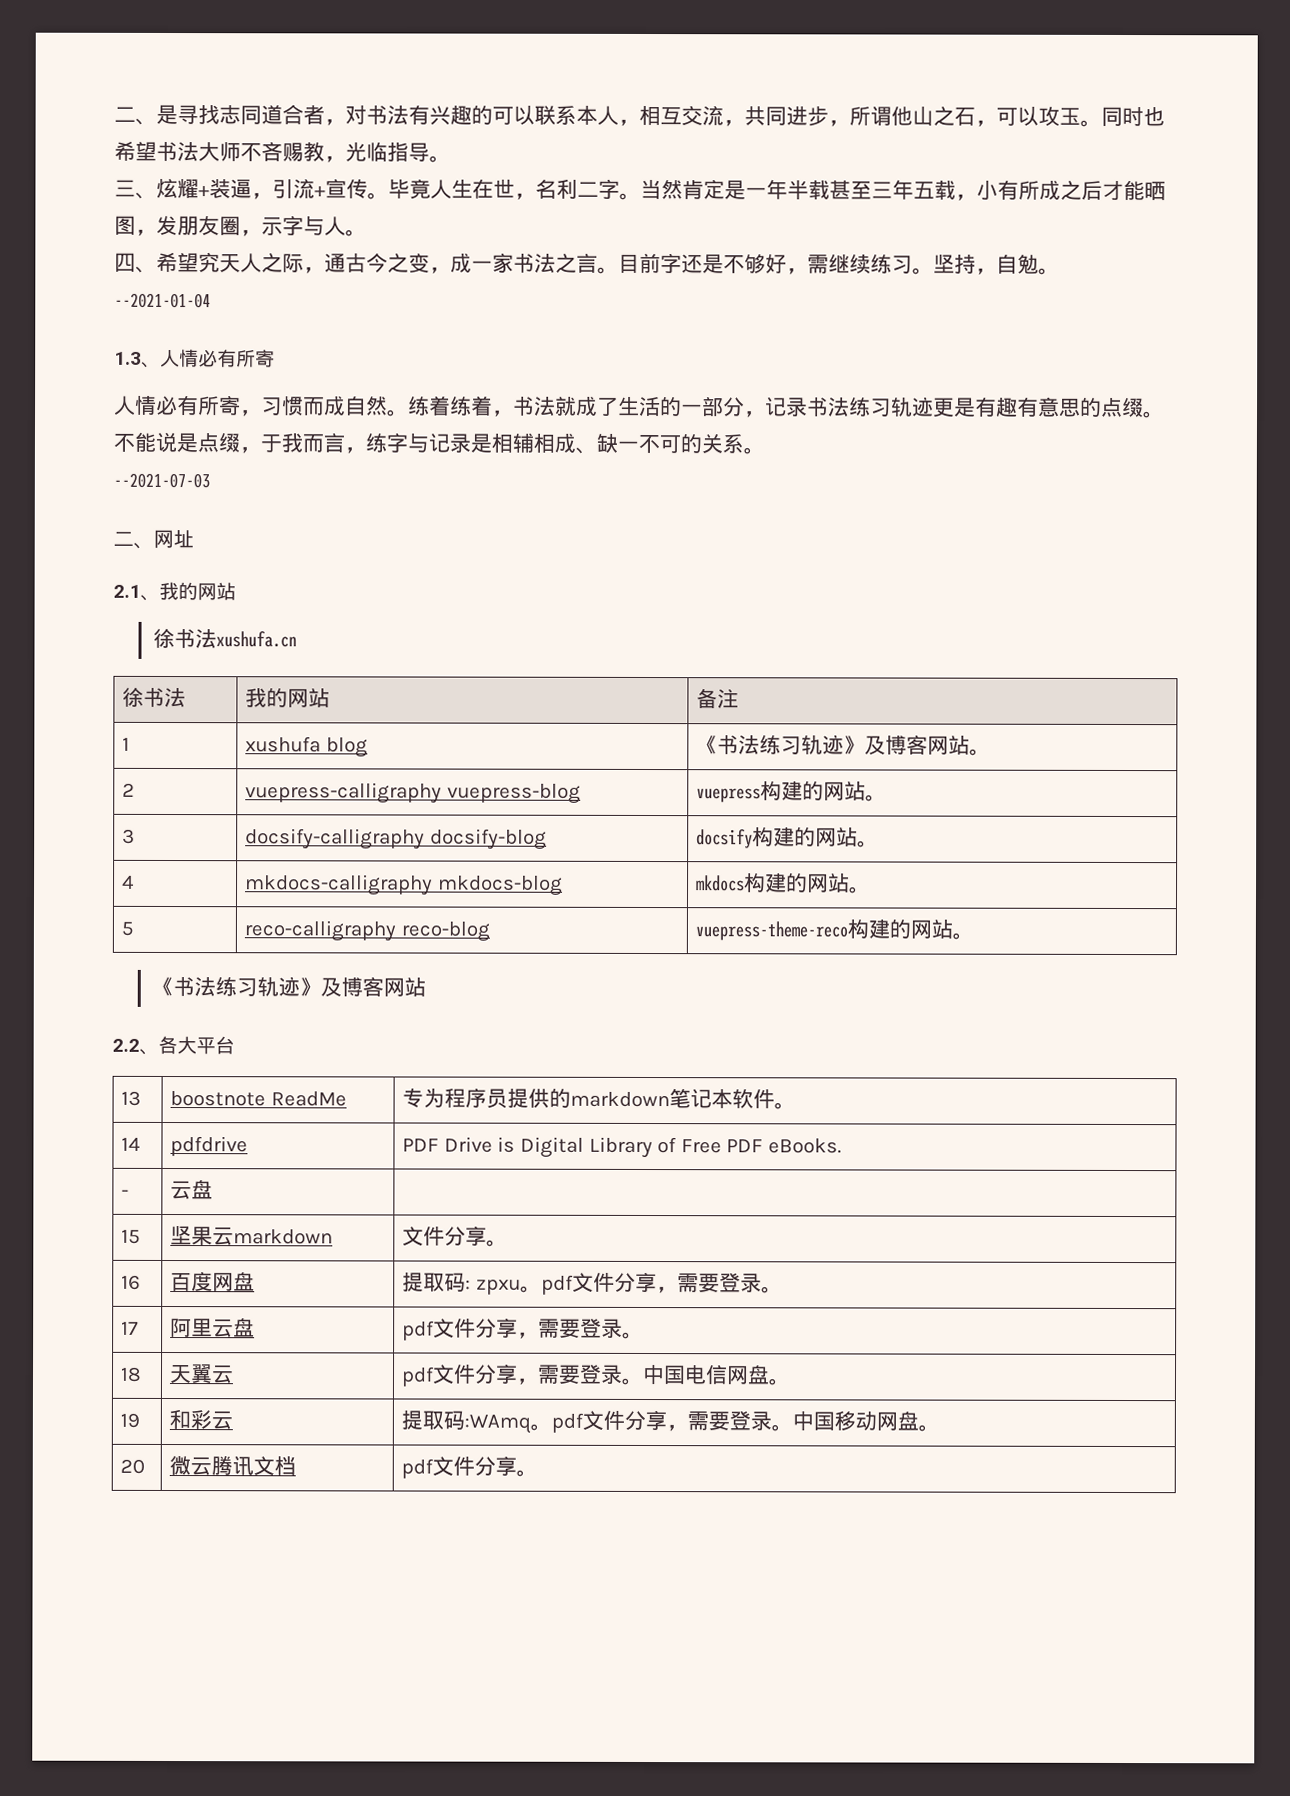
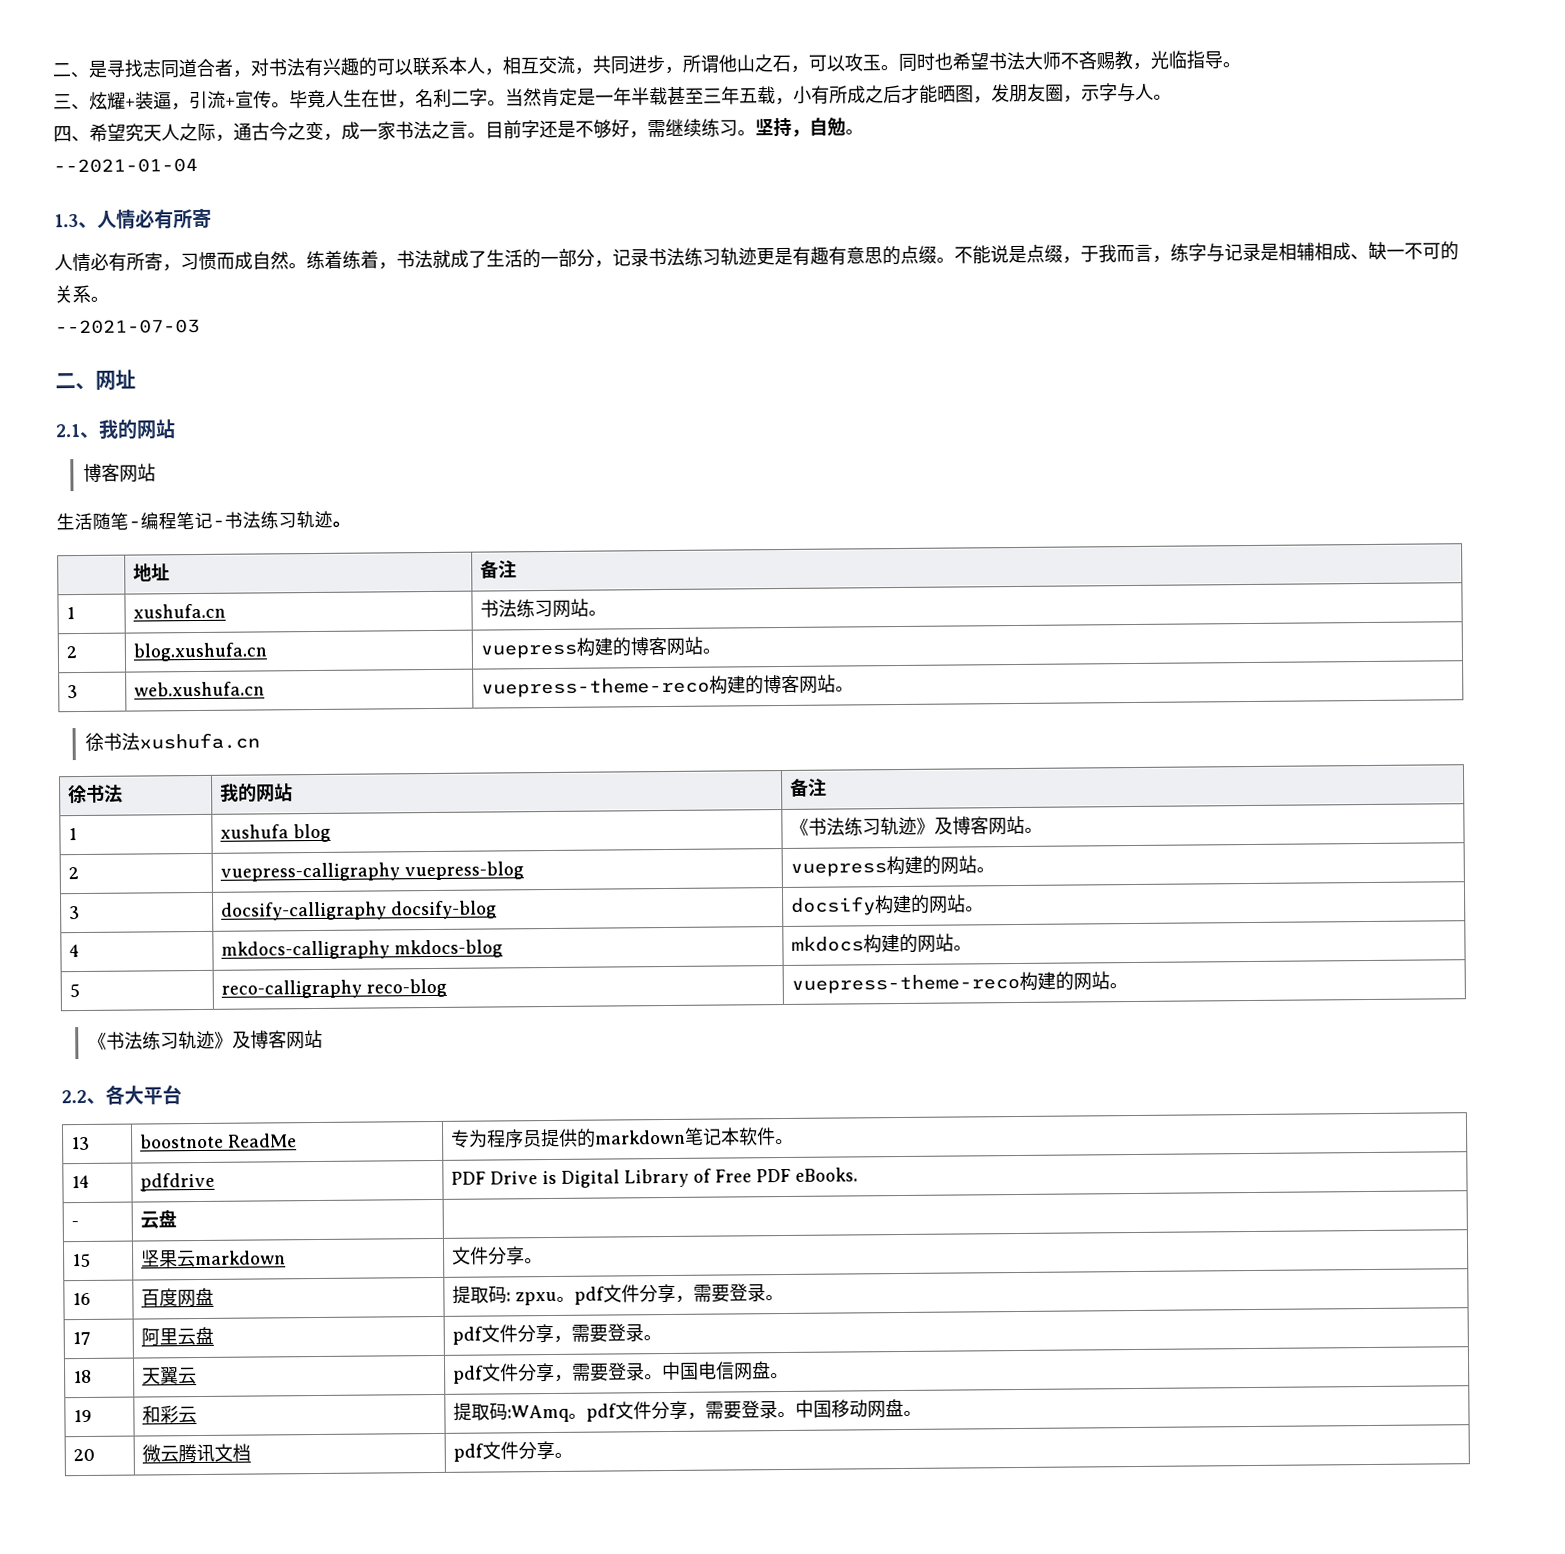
  2.1、我的网站
+ 博客网站
+ 生活随笔-编程笔记-书法练习轨迹。
+ | 地址 | 备注
+ 1 | xushufa.cn | 书法练习网站。
+ 2 | blog.xushufa.cn | vuepress构建的博客网站。
+ 3 | web.xushufa.cn | vuepress-theme-reco构建的博客网站。

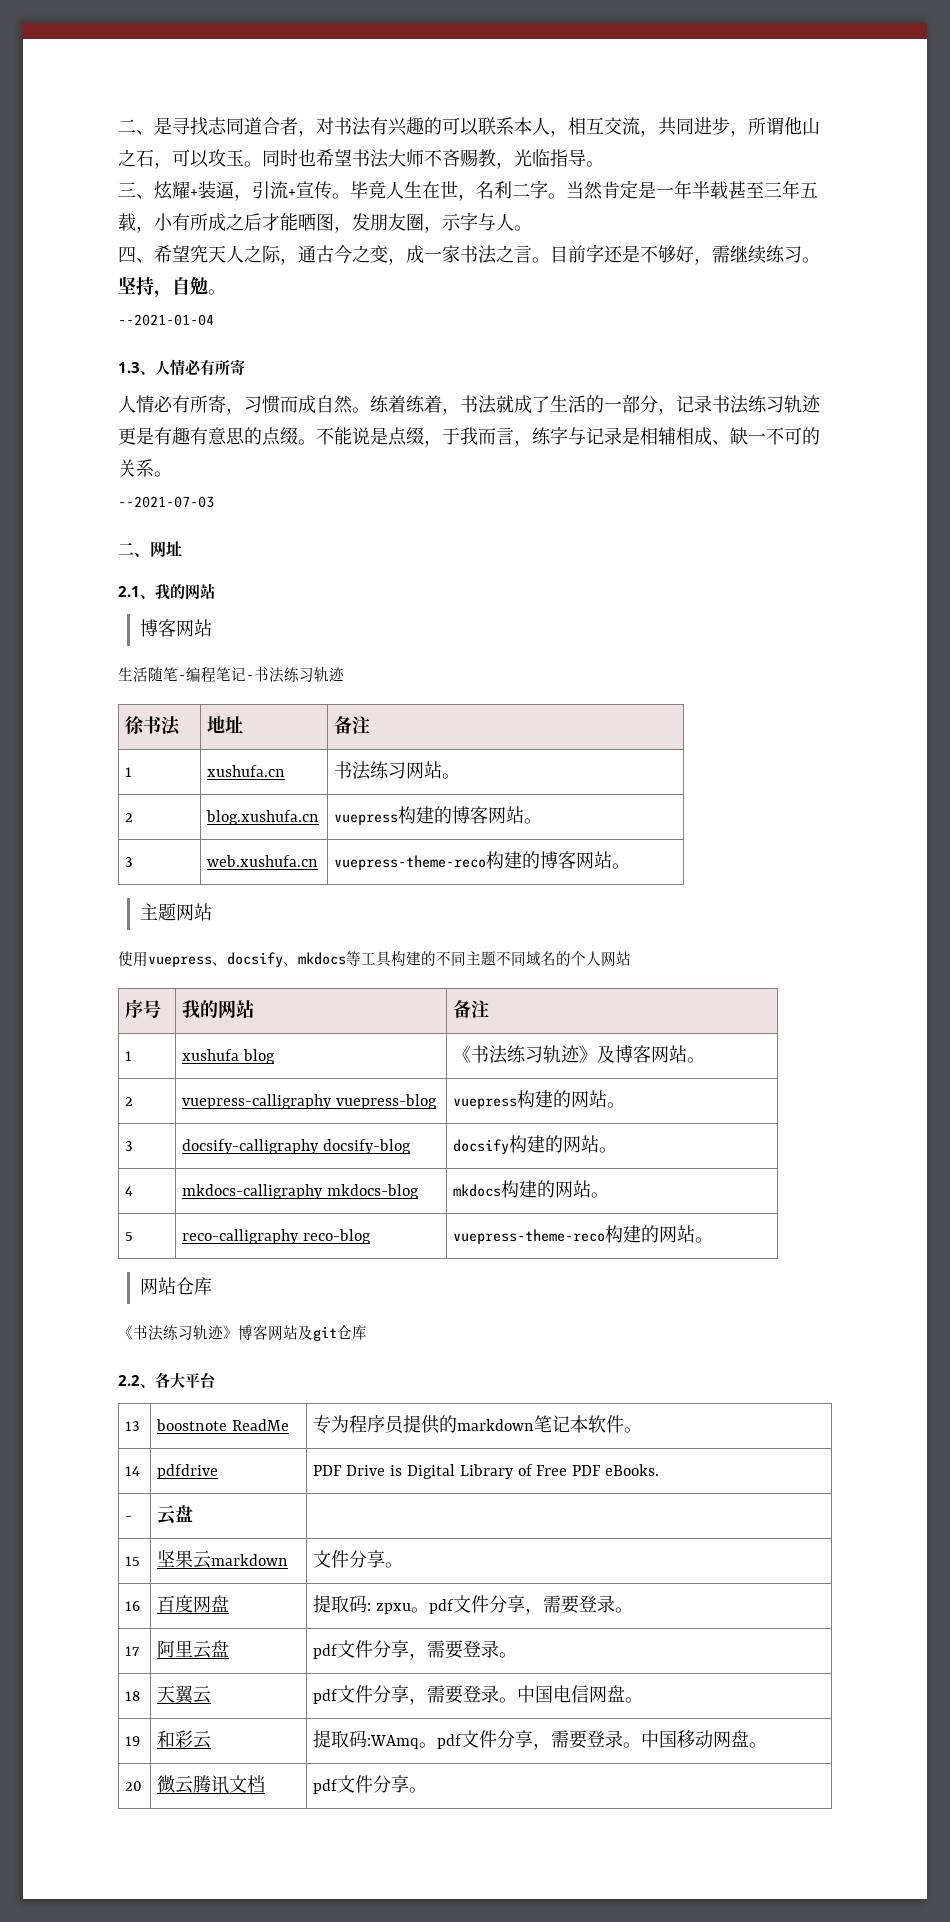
- 生活随笔-编程笔记-书法练习轨迹。
- | 地址 | 备注
+ 生活随笔-编程笔记-书法练习轨迹
+ 徐书法 | 地址 | 备注
- 徐书法xushufa.cn
- 徐书法 | 我的网站 | 备注
+ 主题网站
+ 使用vuepress、docsify、mkdocs等工具构建的不同主题不同域名的个人网站
+ 序号 | 我的网站 | 备注
  5 | reco-calligraphy reco-blog | vuepress-theme-reco构建的网站。
- 《书法练习轨迹》及博客网站
+ 网站仓库
+ 《书法练习轨迹》博客网站及git仓库

